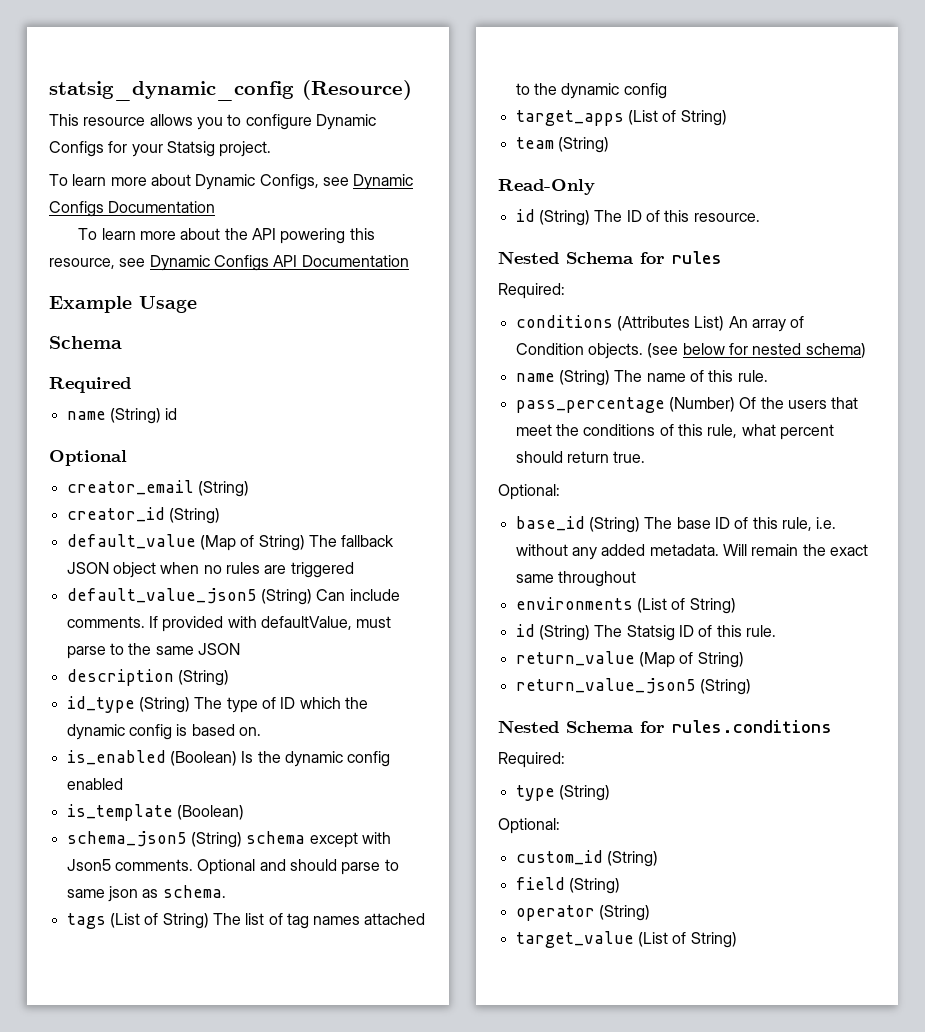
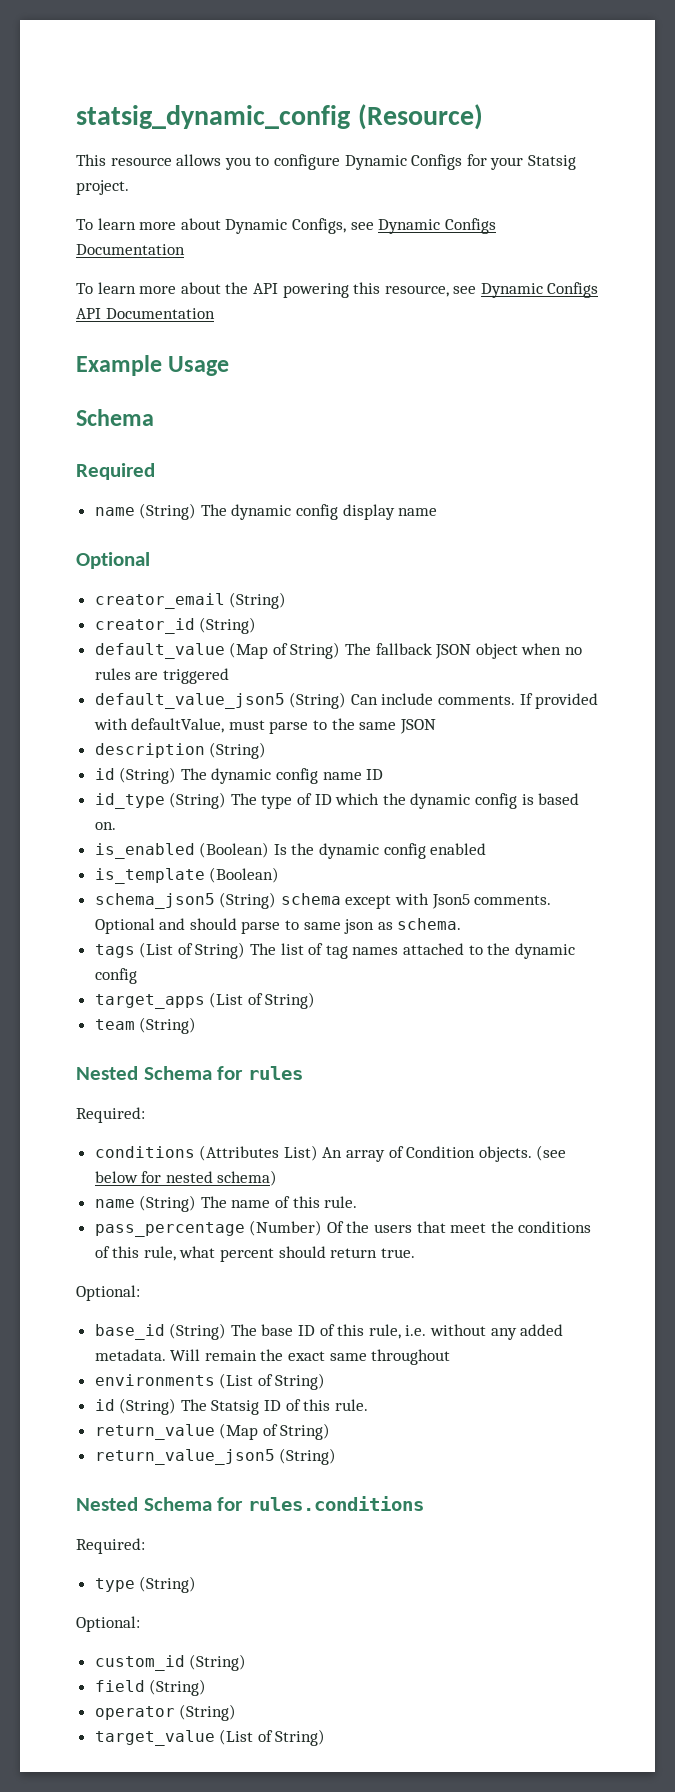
- name (String) id
+ name (String) The dynamic config display name
+ id (String) The dynamic config name ID
- Read-Only
- id (String) The ID of this resource.

